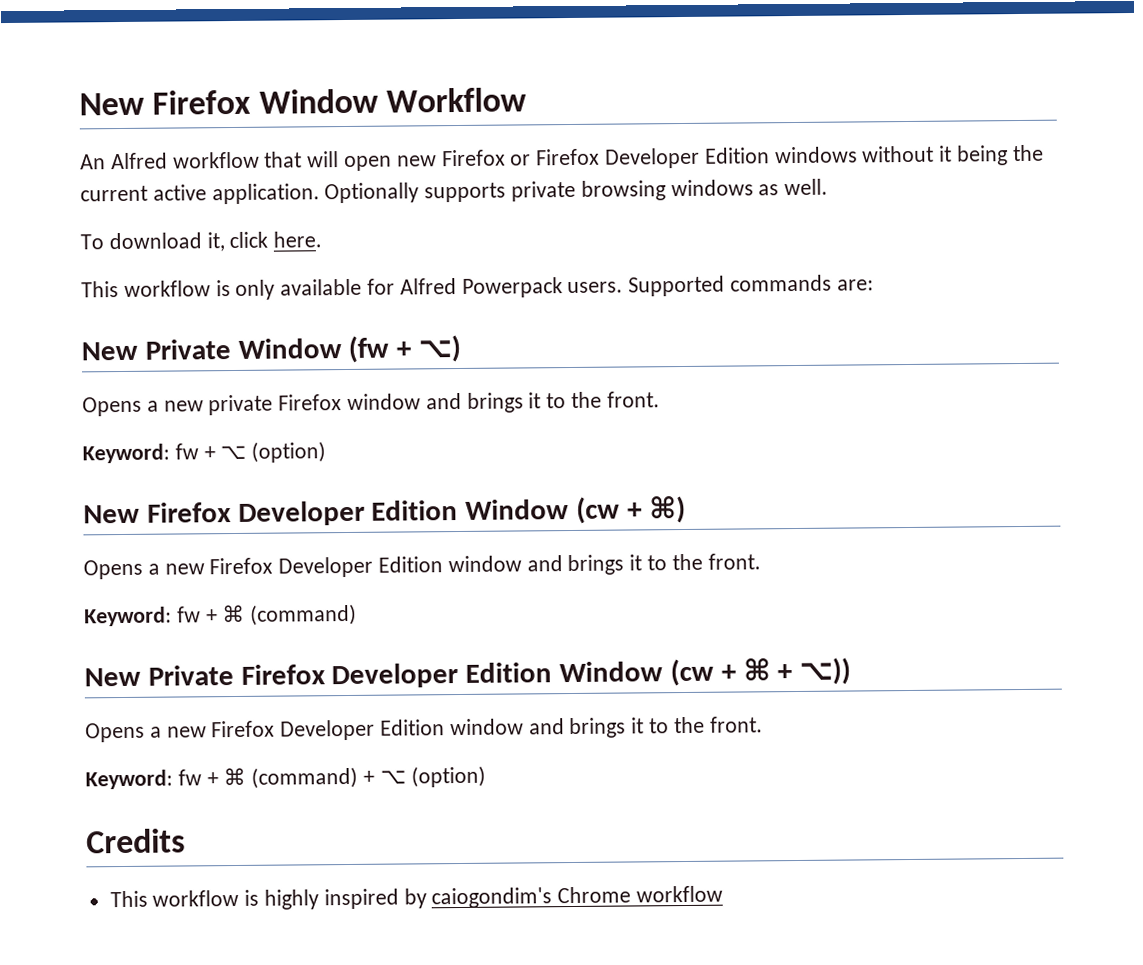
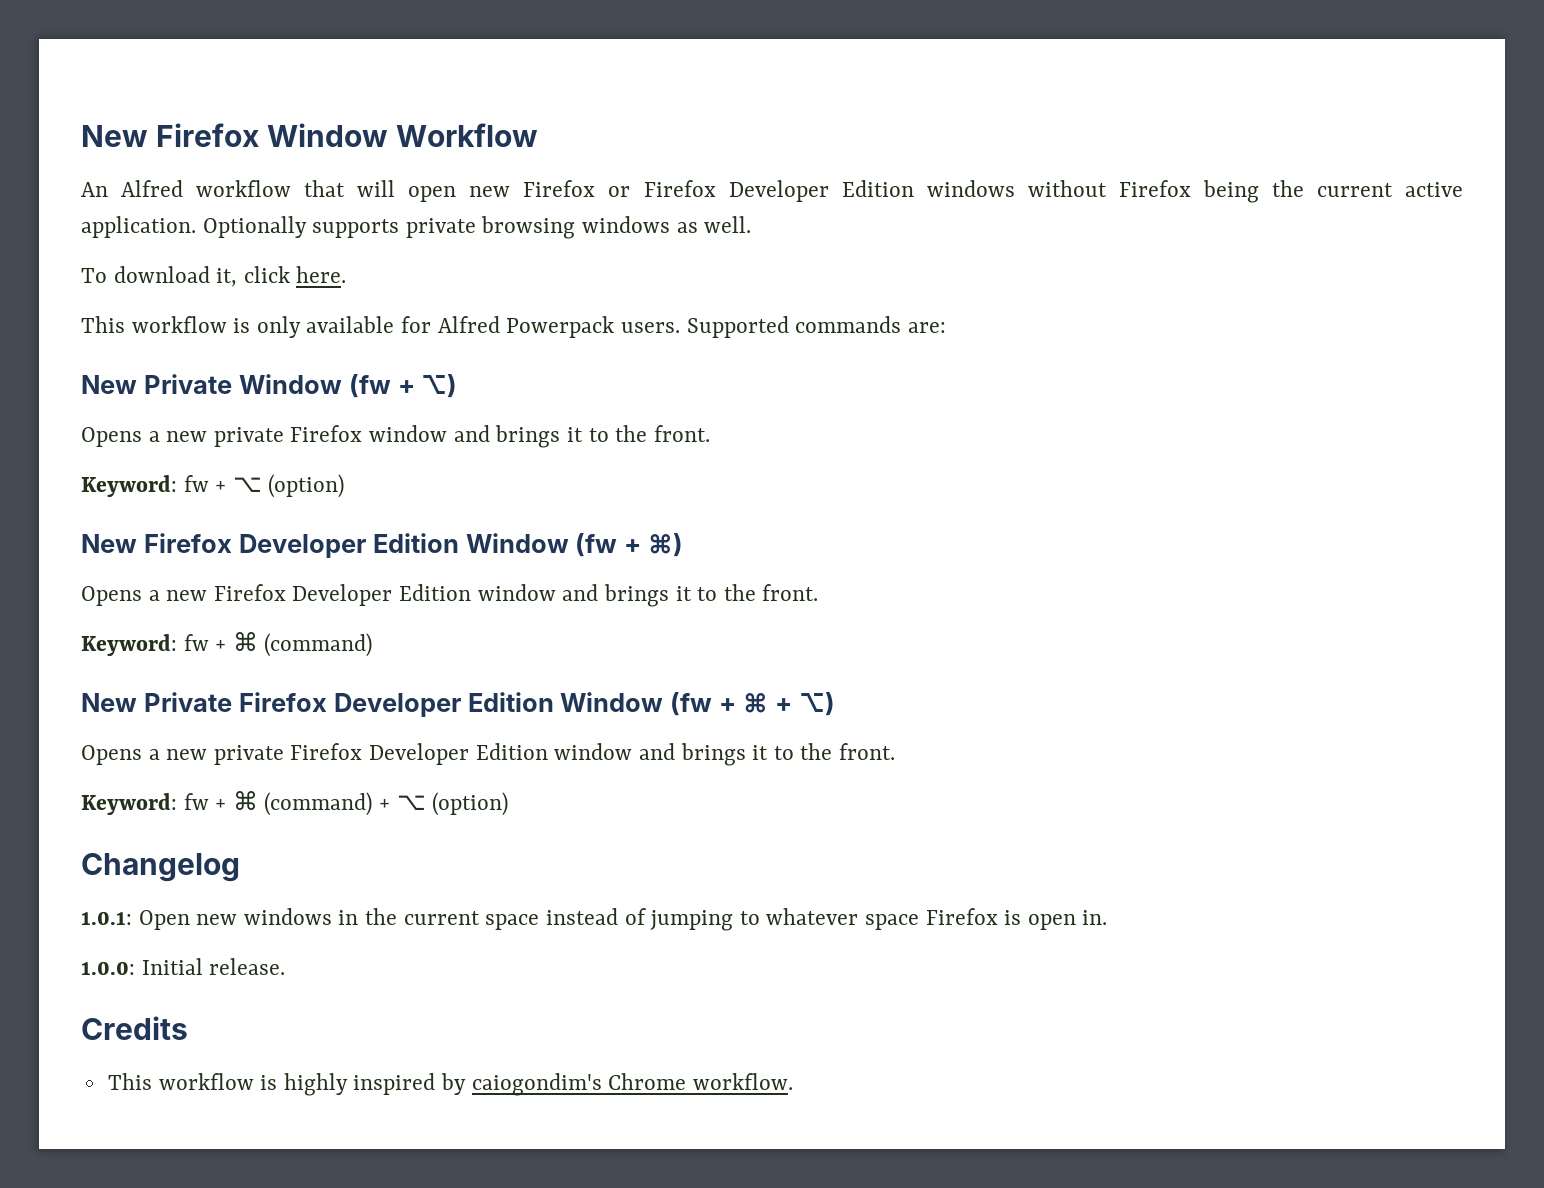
- An Alfred workflow that will open new Firefox or Firefox Developer Edition windows without it being the current active application.
+ An Alfred workflow that will open new Firefox or Firefox Developer Edition windows without Firefox being the current active application.
- New Firefox Developer Edition Window (cw + ⌘)
+ New Firefox Developer Edition Window (fw + ⌘)
- New Private Firefox Developer Edition Window (cw + ⌘ + ⌥))
- Opens a new Firefox Developer Edition window and brings it to the front.
+ New Private Firefox Developer Edition Window (fw + ⌘ + ⌥)
+ Opens a new private Firefox Developer Edition window and brings it to the front.
+ Changelog
+ 1.0.1: Open new windows in the current space instead of jumping to whatever space Firefox is open in.
+ 1.0.0: Initial release.
- This workflow is highly inspired by caiogondim's Chrome workflow
+ This workflow is highly inspired by caiogondim's Chrome workflow.

